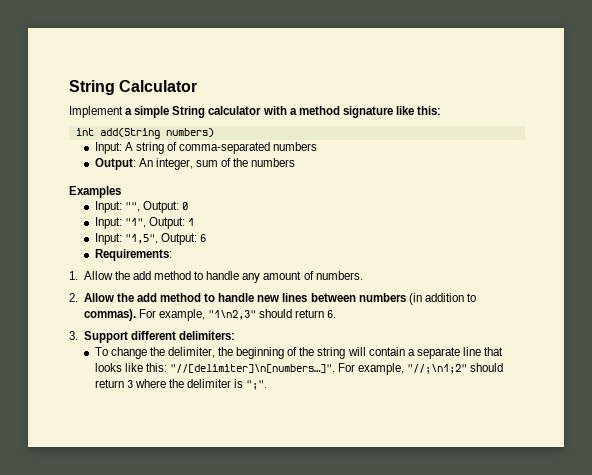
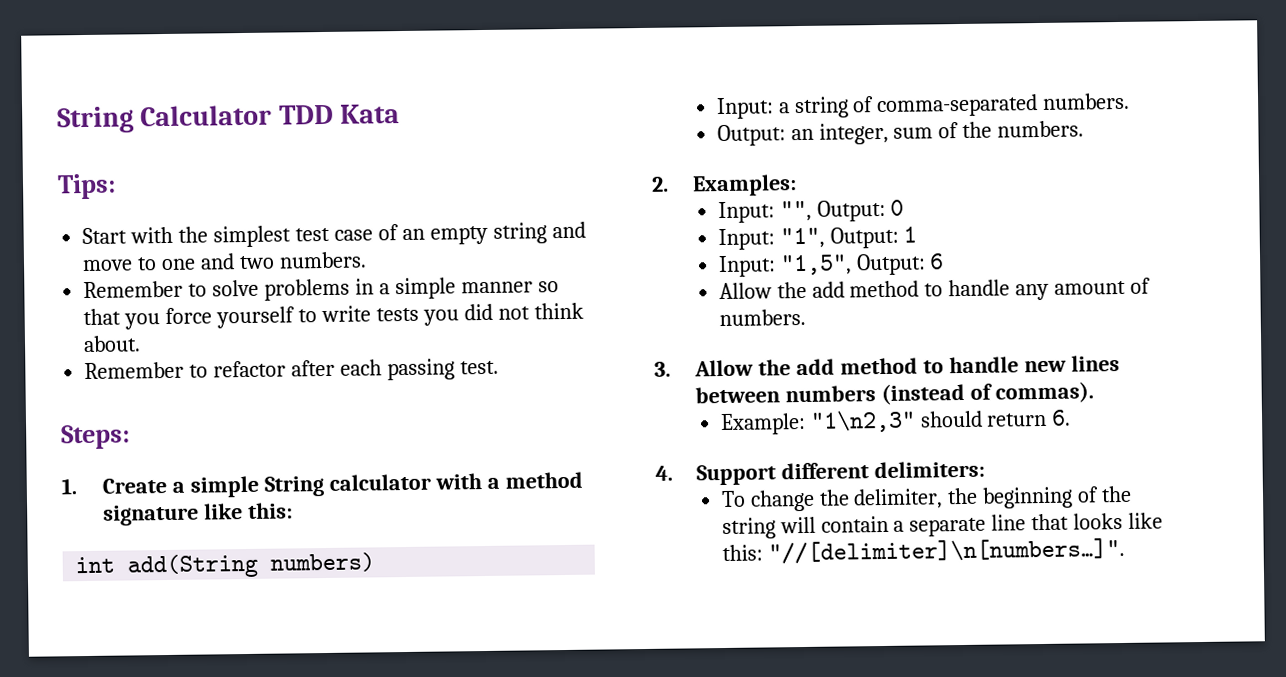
- String Calculator
- Implement a simple String calculator with a method signature like this:
+ String Calculator TDD Kata
+ Tips:
+ Start with the simplest test case of an empty string and move to one and two numbers.
+ Remember to solve problems in a simple manner so that you force yourself to write tests you did not think about.
+ Remember to refactor after each passing test.
+ Steps:
+ 1. Create a simple String calculator with a method signature like this:
- Input: A string of comma-separated numbers
- Output: An integer, sum of the numbers
- Examples
+ Input: a string of comma-separated numbers.
+ Output: an integer, sum of the numbers.
+ 2. Examples:
- Requirements:
- 1. Allow the add method to handle any amount of numbers.
+ Allow the add method to handle any amount of numbers.
- 2. Allow the add method to handle new lines between numbers (in addition to commas). For example, "1\n2,3" should return 6.
+ 3. Allow the add method to handle new lines between numbers (instead of commas).
+ Example: "1\n2,3" should return 6.
- 3. Support different delimiters:
+ 4. Support different delimiters:
- For example, "//;\n1;2" should return 3 where the delimiter is ";".

